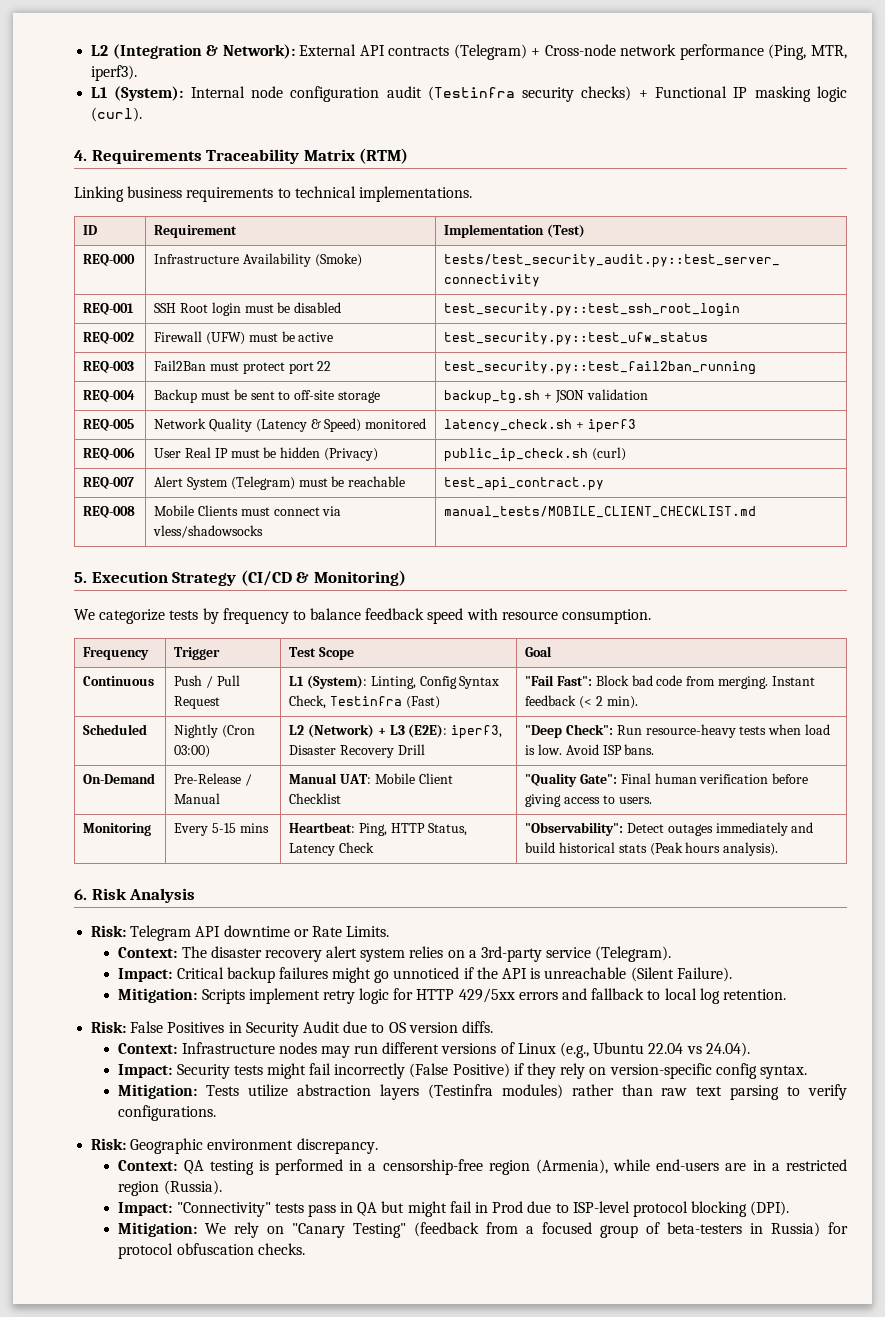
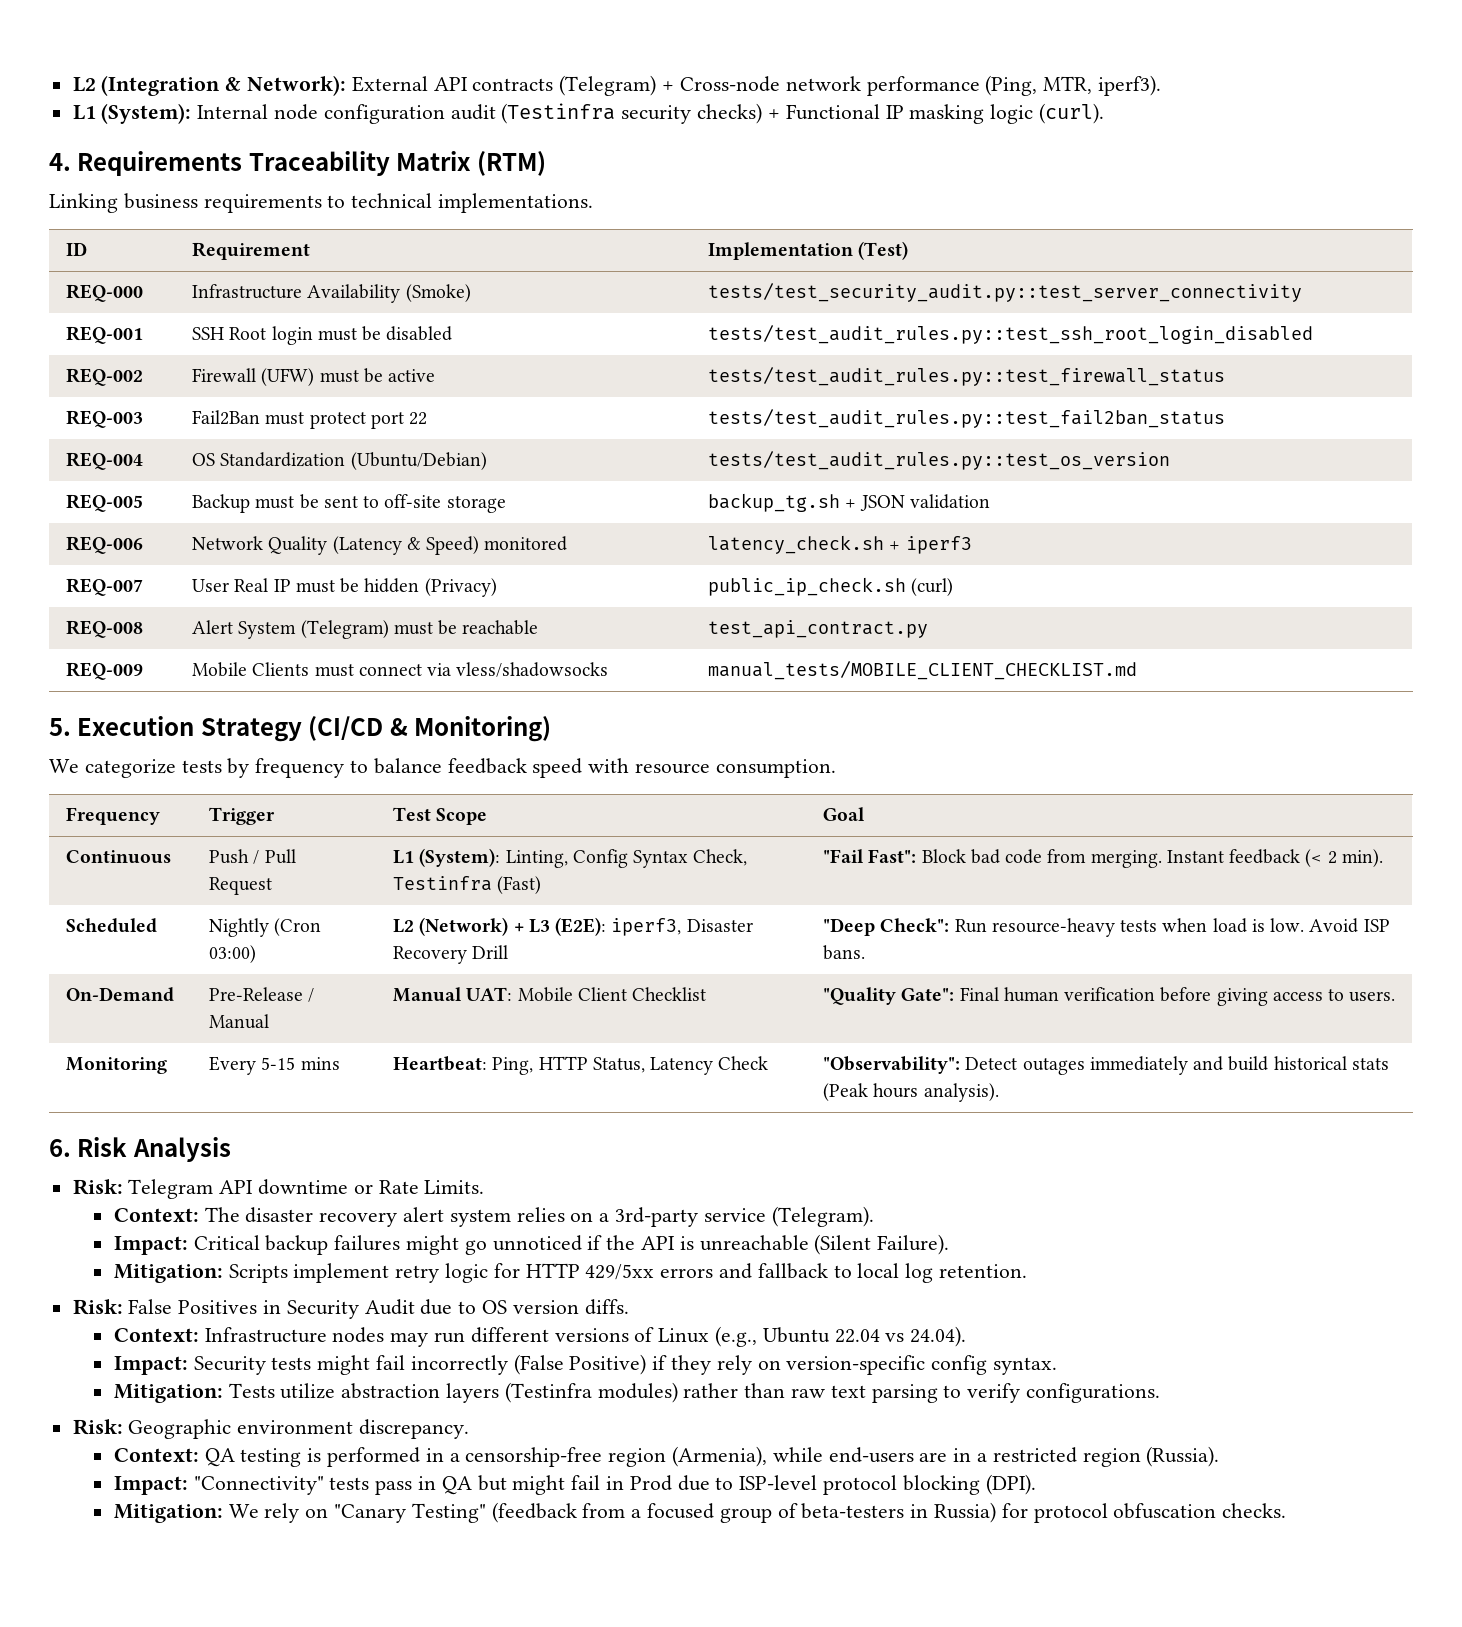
- REQ-001 | SSH Root login must be disabled | test_security.py::test_ssh_root_login
+ REQ-001 | SSH Root login must be disabled | tests/test_audit_rules.py::test_ssh_root_login_disabled
- REQ-002 | Firewall (UFW) must be active | test_security.py::test_ufw_status
+ REQ-002 | Firewall (UFW) must be active | tests/test_audit_rules.py::test_firewall_status
- REQ-003 | Fail2Ban must protect port 22 | test_security.py::test_fail2ban_running
+ REQ-003 | Fail2Ban must protect port 22 | tests/test_audit_rules.py::test_fail2ban_status
- REQ-004 | Backup must be sent to off-site storage | backup_tg.sh + JSON validation
+ REQ-004 | OS Standardization (Ubuntu/Debian) | tests/test_audit_rules.py::test_os_version
+ REQ-005 | Backup must be sent to off-site storage | backup_tg.sh + JSON validation
- REQ-005 | Network Quality (Latency & Speed) monitored | latency_check.sh + iperf3
+ REQ-006 | Network Quality (Latency & Speed) monitored | latency_check.sh + iperf3
- REQ-006 | User Real IP must be hidden (Privacy) | public_ip_check.sh (curl)
+ REQ-007 | User Real IP must be hidden (Privacy) | public_ip_check.sh (curl)
- REQ-007 | Alert System (Telegram) must be reachable | test_api_contract.py
+ REQ-008 | Alert System (Telegram) must be reachable | test_api_contract.py
- REQ-008 | Mobile Clients must connect via vless/shadowsocks | manual_tests/MOBILE_CLIENT_CHECKLIST.md
+ REQ-009 | Mobile Clients must connect via vless/shadowsocks | manual_tests/MOBILE_CLIENT_CHECKLIST.md

